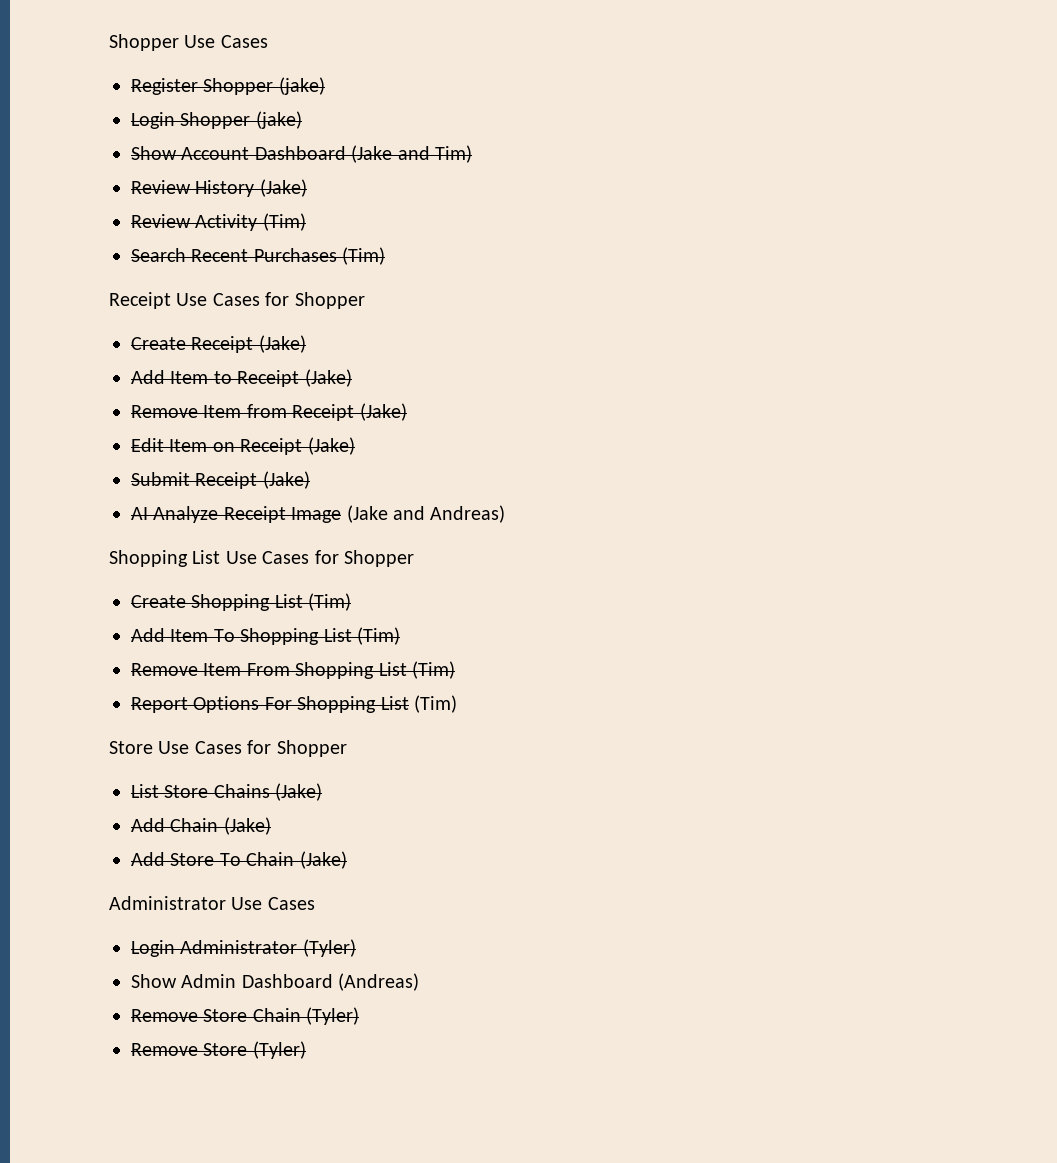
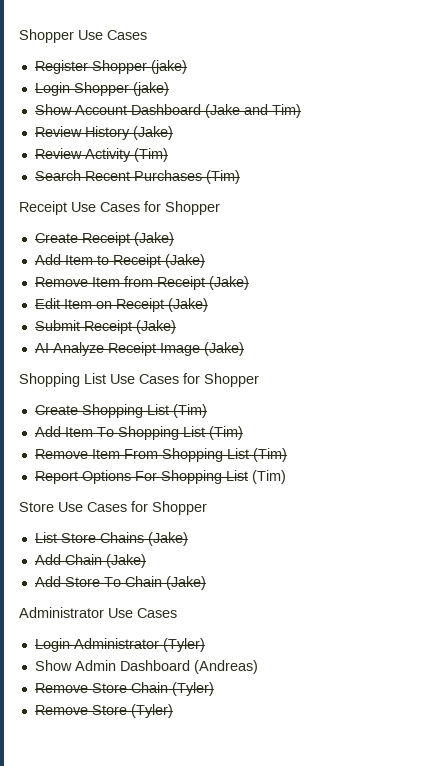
- AI Analyze Receipt Image (Jake and Andreas)
+ AI Analyze Receipt Image (Jake)

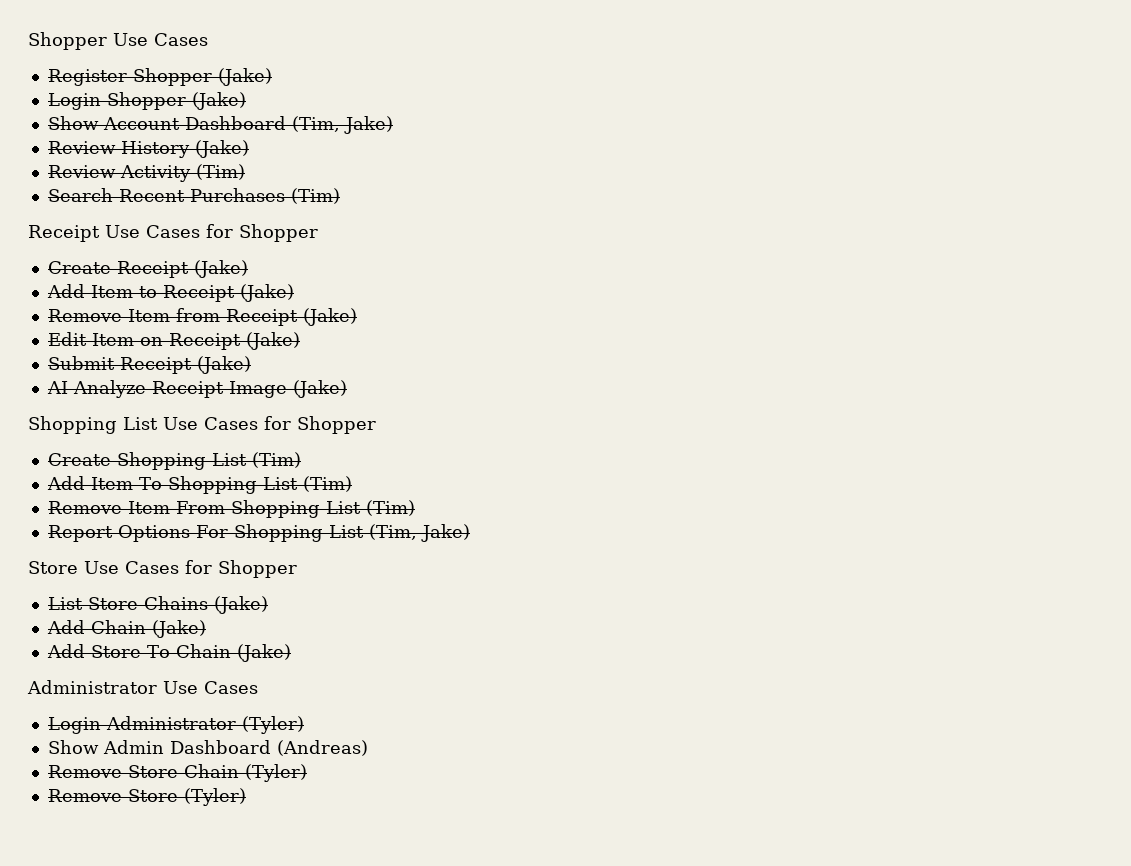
- Register Shopper (jake)
+ Register Shopper (Jake)
- Login Shopper (jake)
+ Login Shopper (Jake)
- Show Account Dashboard (Jake and Tim)
+ Show Account Dashboard (Tim, Jake)
- Report Options For Shopping List (Tim)
+ Report Options For Shopping List (Tim, Jake)

